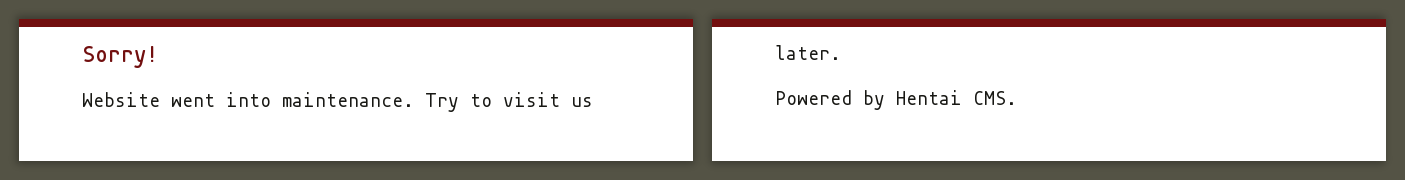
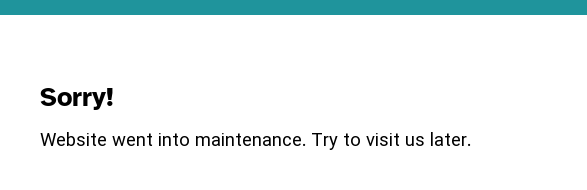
- Powered by Hentai CMS.

